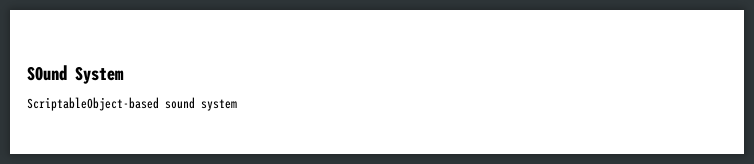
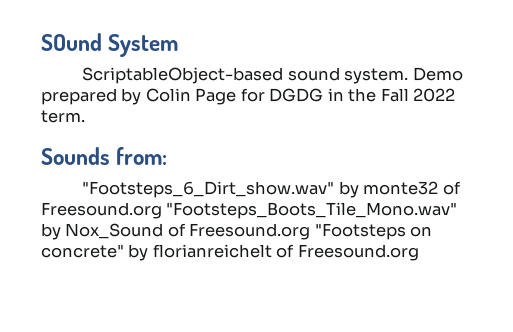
- ScriptableObject-based sound system
+ ScriptableObject-based sound system. Demo prepared by Colin Page for DGDG in the Fall 2022 term.
+ Sounds from:
+ "Footsteps_6_Dirt_show.wav" by monte32 of Freesound.org "Footsteps_Boots_Tile_Mono.wav" by Nox_Sound of Freesound.org "Footsteps on concrete" by florianreichelt of Freesound.org

